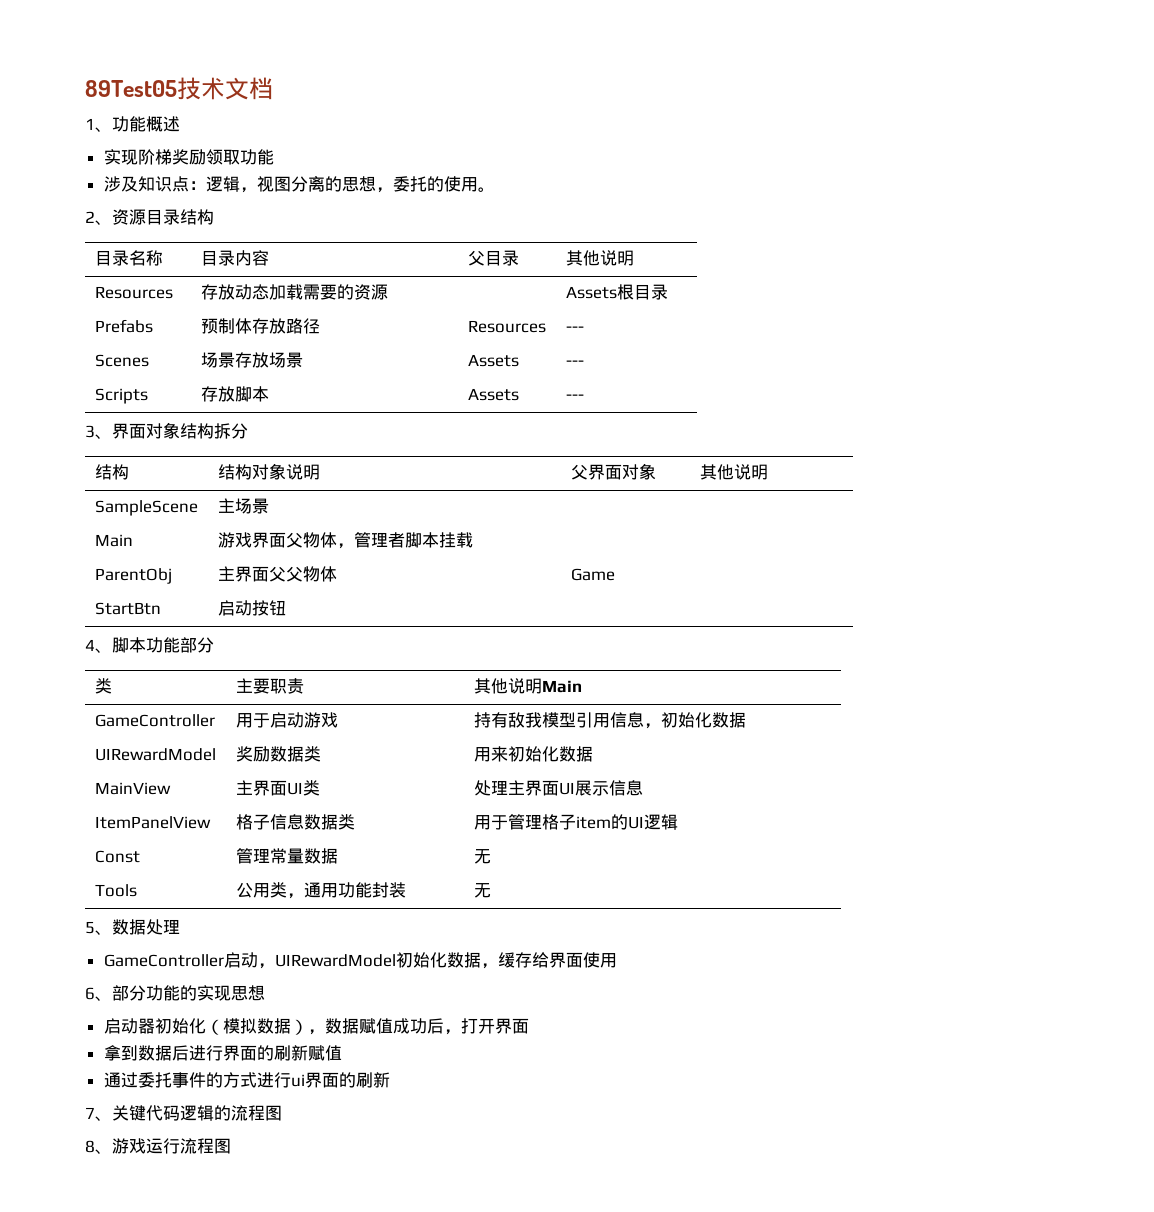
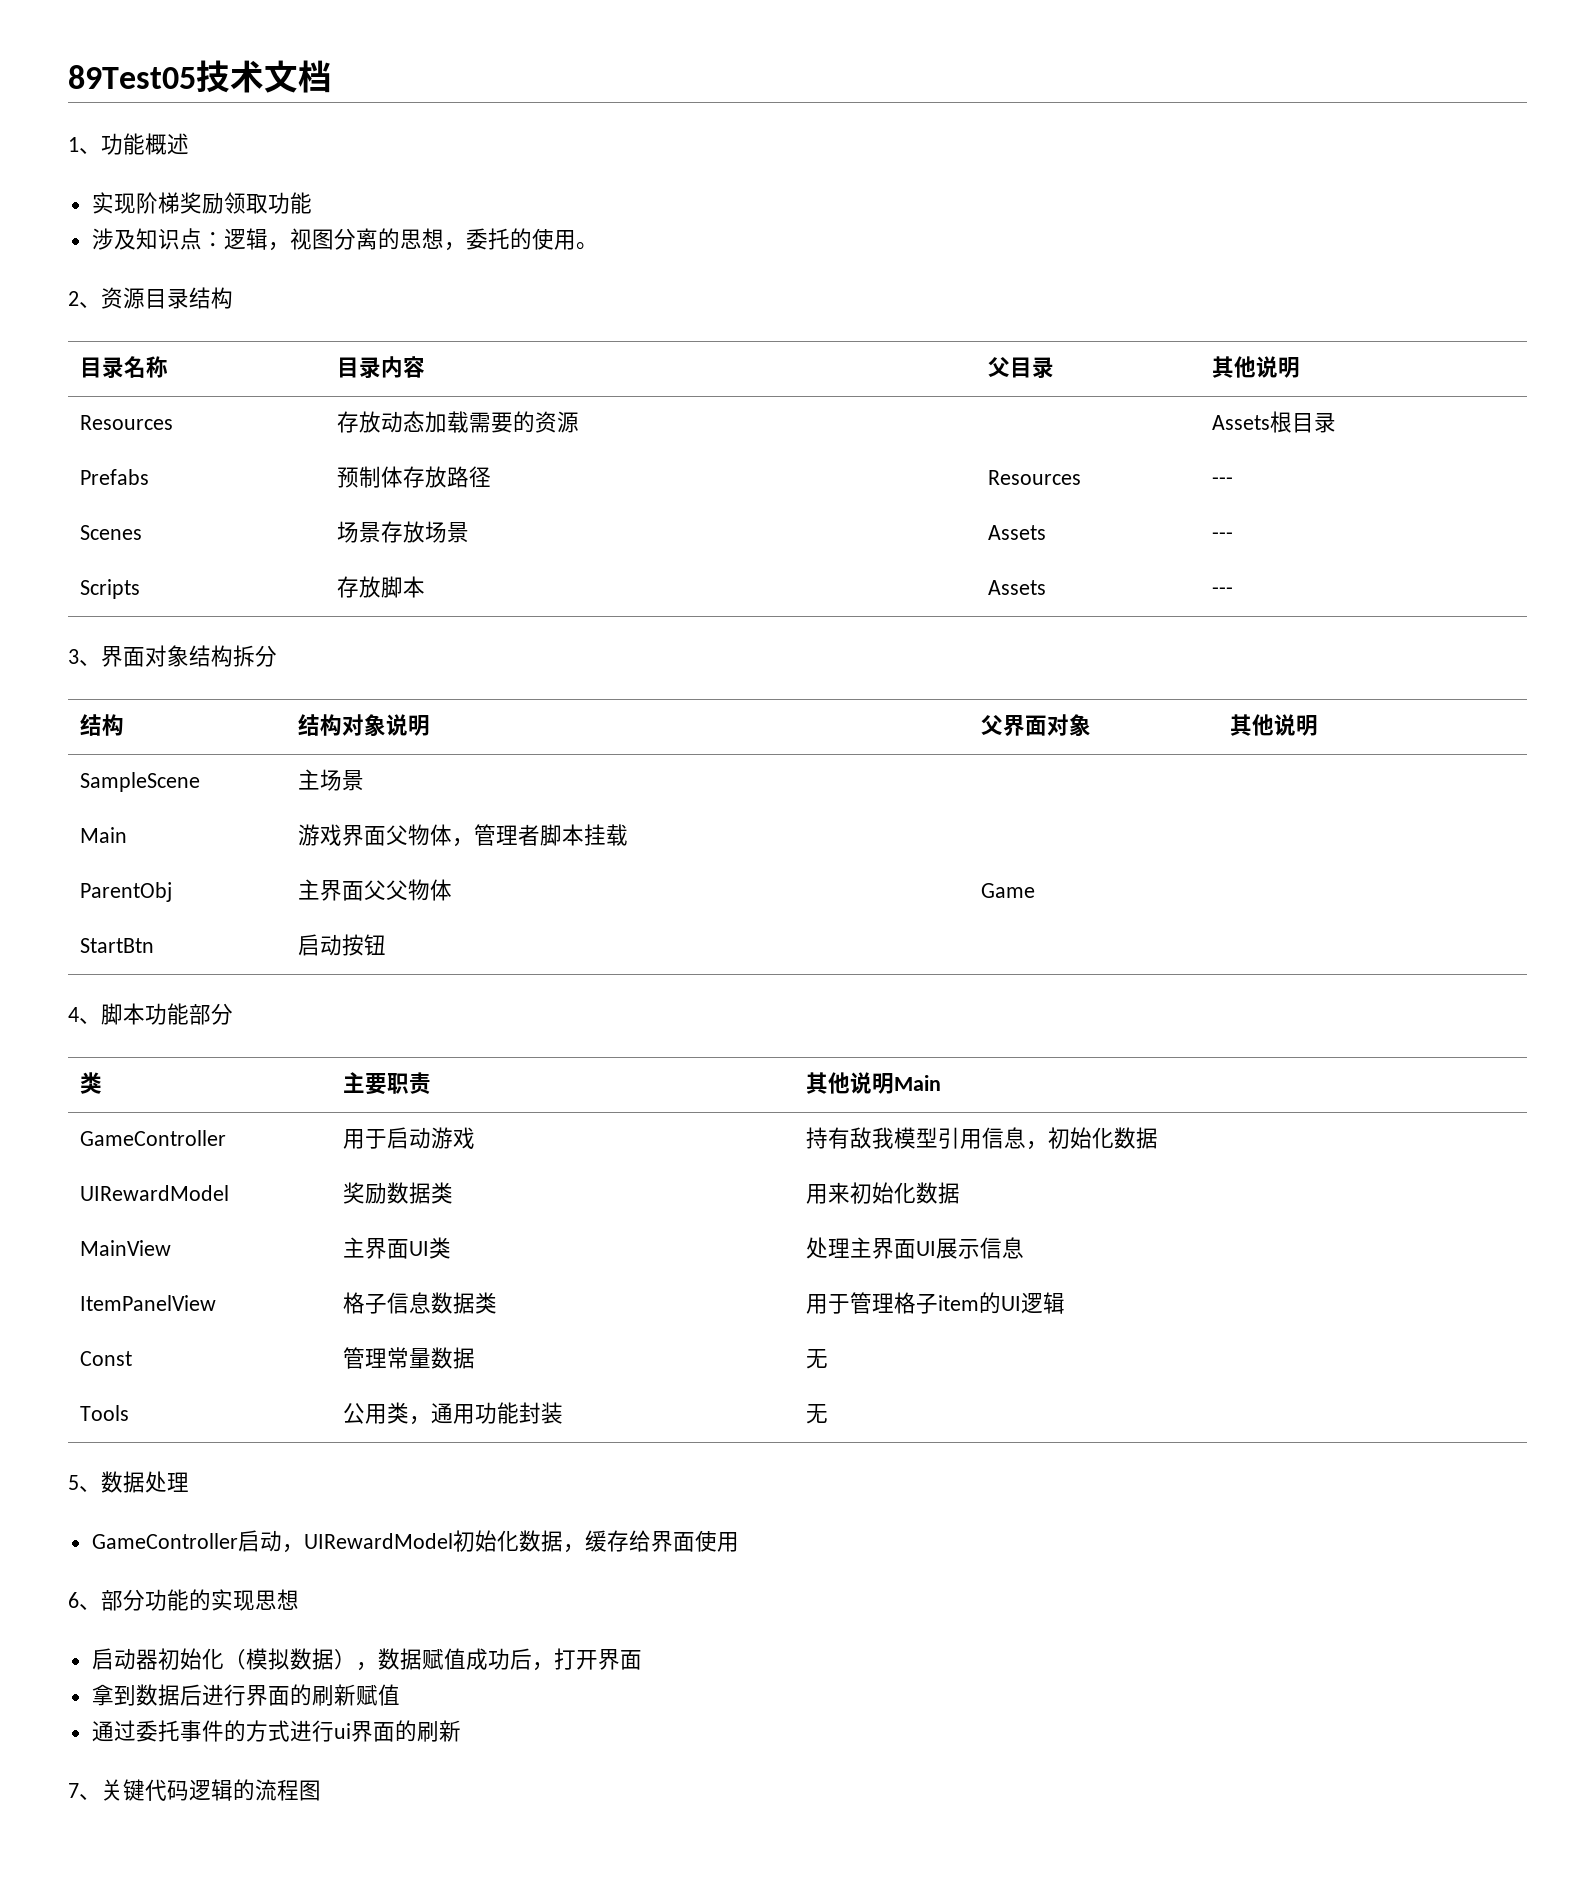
- 8、游戏运行流程图

